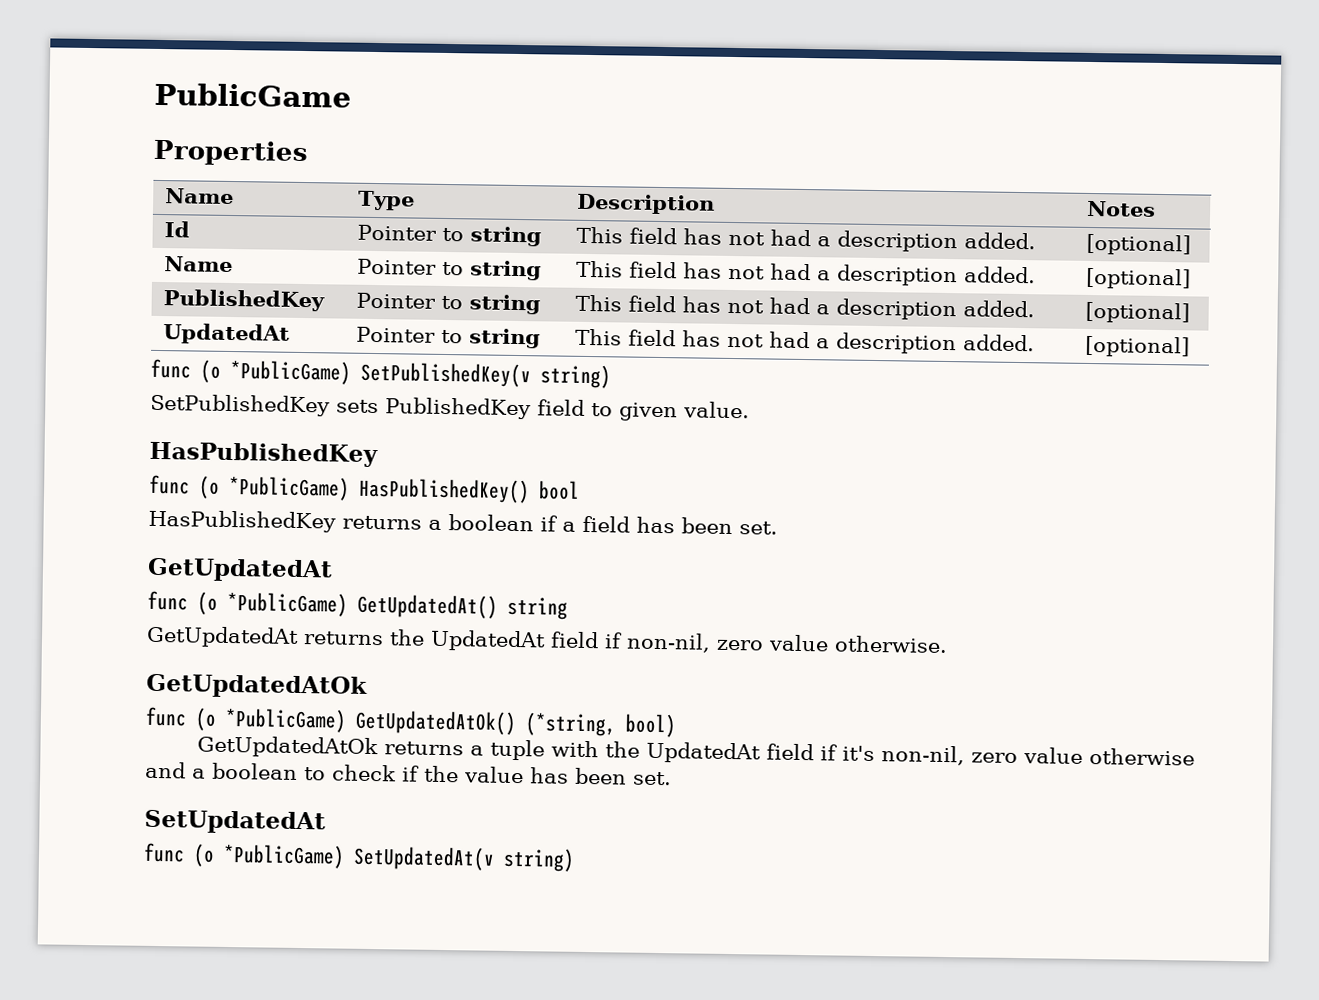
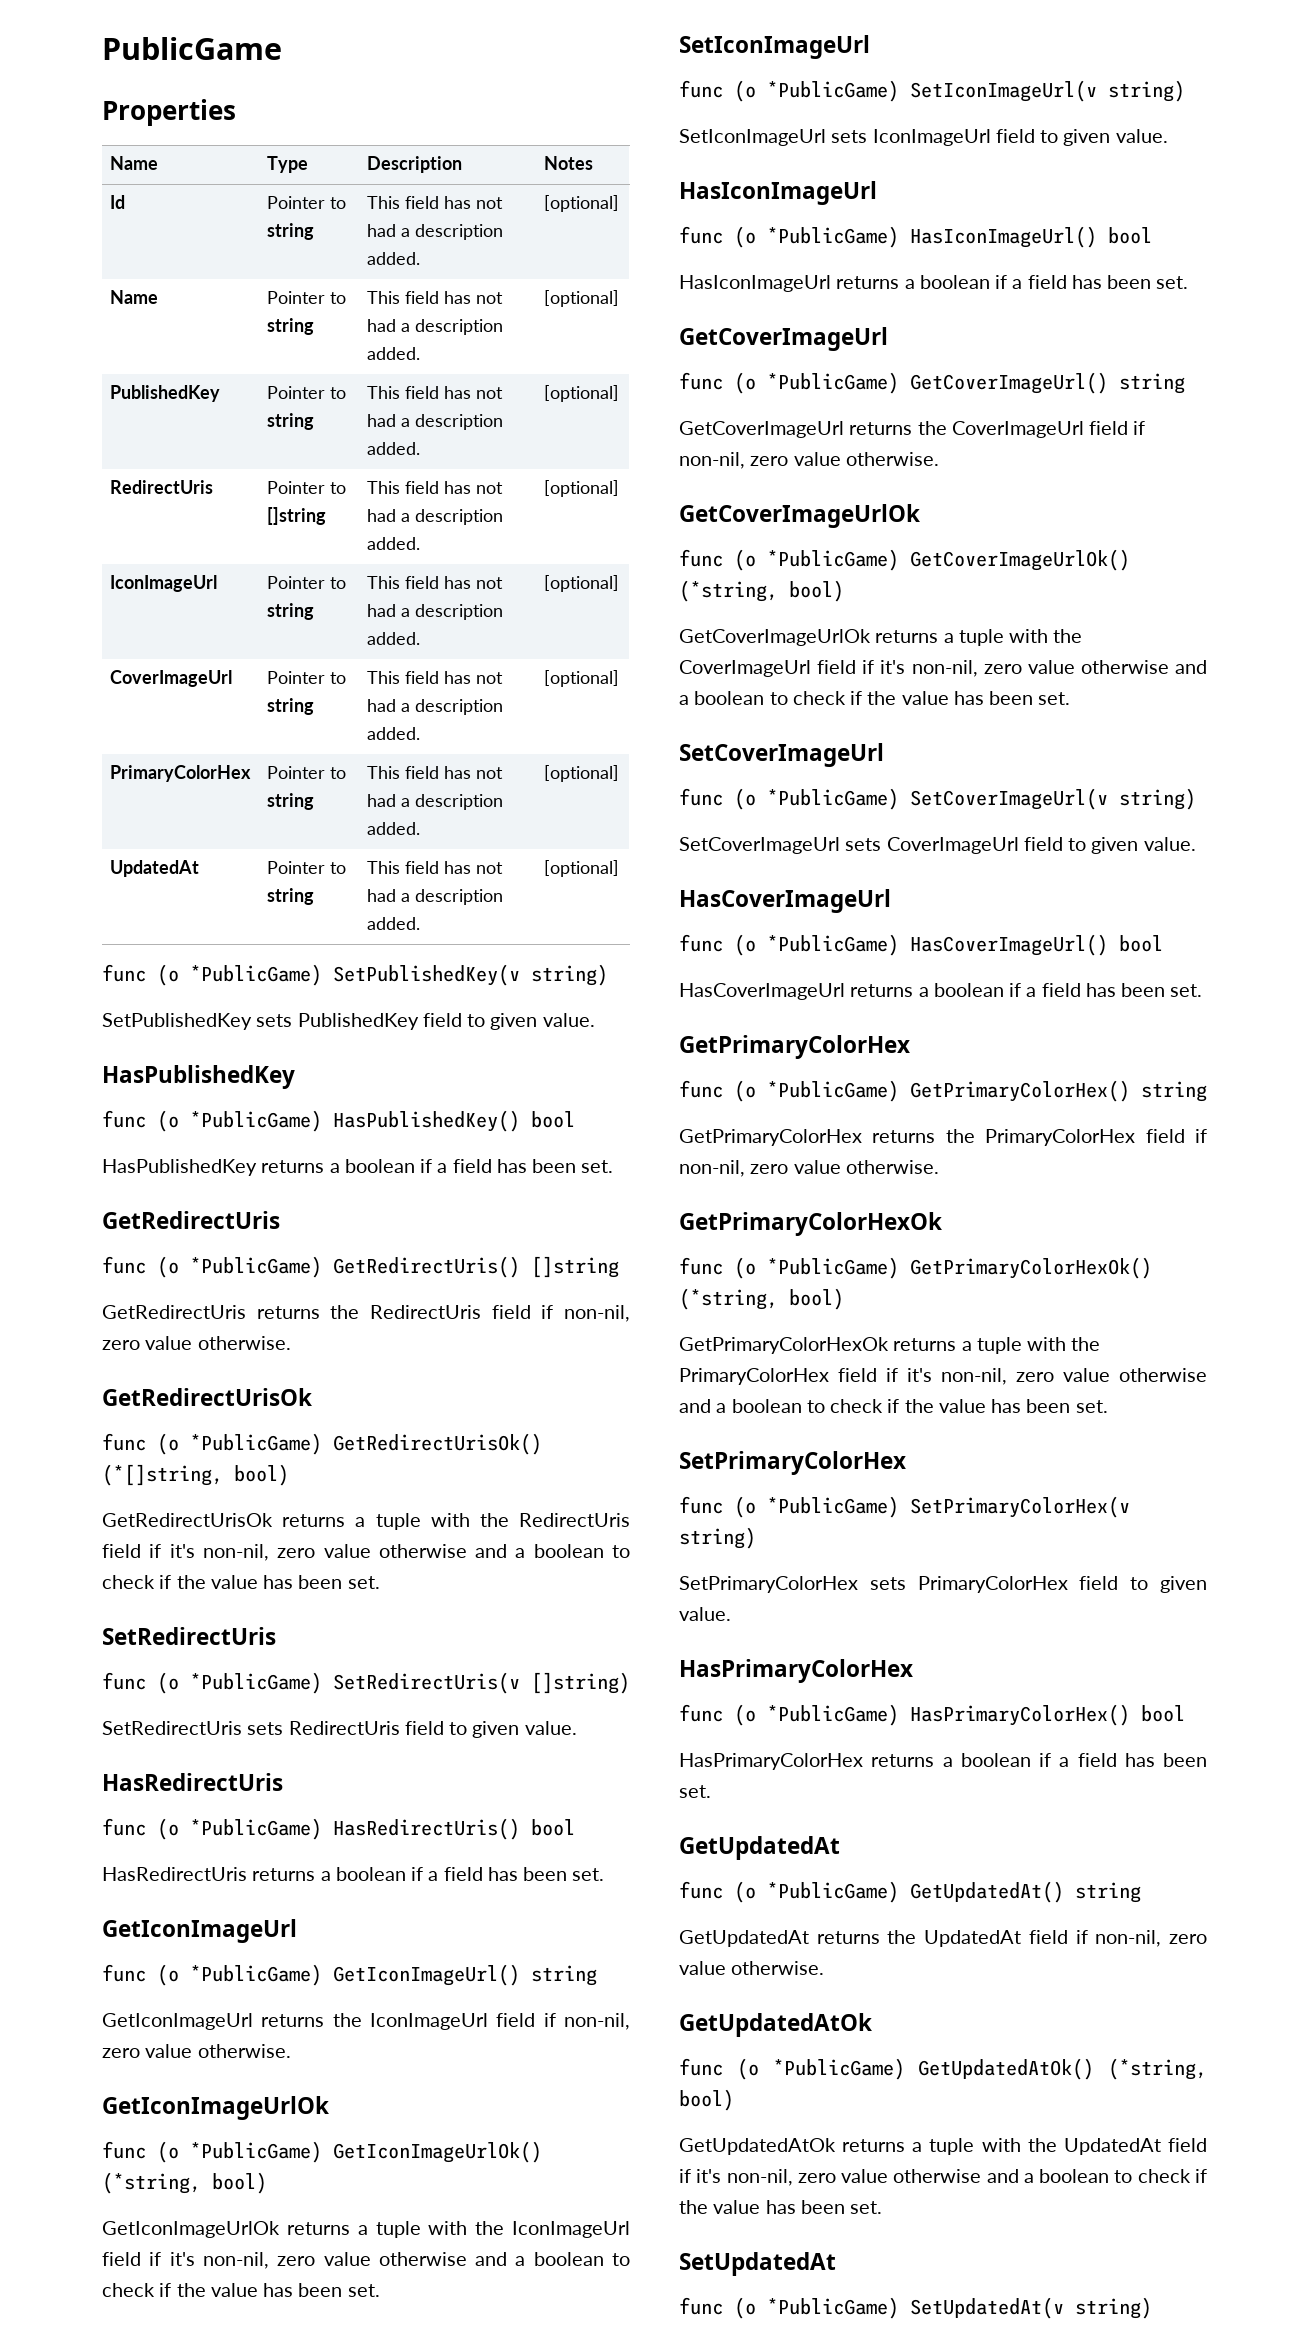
+ RedirectUris | Pointer to []string | This field has not had a description added. | [optional]
+ IconImageUrl | Pointer to string | This field has not had a description added. | [optional]
+ CoverImageUrl | Pointer to string | This field has not had a description added. | [optional]
+ PrimaryColorHex | Pointer to string | This field has not had a description added. | [optional]
  HasPublishedKey returns a boolean if a field has been set.
+ GetRedirectUris
+ func (o *PublicGame) GetRedirectUris() []string
+ GetRedirectUris returns the RedirectUris field if non-nil, zero value otherwise.
+ GetRedirectUrisOk
+ func (o *PublicGame) GetRedirectUrisOk() (*[]string, bool)
+ GetRedirectUrisOk returns a tuple with the RedirectUris field if it's non-nil, zero value otherwise and a boolean to check if the value has been set.
+ SetRedirectUris
+ func (o *PublicGame) SetRedirectUris(v []string)
+ SetRedirectUris sets RedirectUris field to given value.
+ HasRedirectUris
+ func (o *PublicGame) HasRedirectUris() bool
+ HasRedirectUris returns a boolean if a field has been set.
+ GetIconImageUrl
+ func (o *PublicGame) GetIconImageUrl() string
+ GetIconImageUrl returns the IconImageUrl field if non-nil, zero value otherwise.
+ GetIconImageUrlOk
+ func (o *PublicGame) GetIconImageUrlOk() (*string, bool)
+ GetIconImageUrlOk returns a tuple with the IconImageUrl field if it's non-nil, zero value otherwise and a boolean to check if the value has been set.
+ SetIconImageUrl
+ func (o *PublicGame) SetIconImageUrl(v string)
+ SetIconImageUrl sets IconImageUrl field to given value.
+ HasIconImageUrl
+ func (o *PublicGame) HasIconImageUrl() bool
+ HasIconImageUrl returns a boolean if a field has been set.
+ GetCoverImageUrl
+ func (o *PublicGame) GetCoverImageUrl() string
+ GetCoverImageUrl returns the CoverImageUrl field if non-nil, zero value otherwise.
+ GetCoverImageUrlOk
+ func (o *PublicGame) GetCoverImageUrlOk() (*string, bool)
+ GetCoverImageUrlOk returns a tuple with the CoverImageUrl field if it's non-nil, zero value otherwise and a boolean to check if the value has been set.
+ SetCoverImageUrl
+ func (o *PublicGame) SetCoverImageUrl(v string)
+ SetCoverImageUrl sets CoverImageUrl field to given value.
+ HasCoverImageUrl
+ func (o *PublicGame) HasCoverImageUrl() bool
+ HasCoverImageUrl returns a boolean if a field has been set.
+ GetPrimaryColorHex
+ func (o *PublicGame) GetPrimaryColorHex() string
+ GetPrimaryColorHex returns the PrimaryColorHex field if non-nil, zero value otherwise.
+ GetPrimaryColorHexOk
+ func (o *PublicGame) GetPrimaryColorHexOk() (*string, bool)
+ GetPrimaryColorHexOk returns a tuple with the PrimaryColorHex field if it's non-nil, zero value otherwise and a boolean to check if the value has been set.
+ SetPrimaryColorHex
+ func (o *PublicGame) SetPrimaryColorHex(v string)
+ SetPrimaryColorHex sets PrimaryColorHex field to given value.
+ HasPrimaryColorHex
+ func (o *PublicGame) HasPrimaryColorHex() bool
+ HasPrimaryColorHex returns a boolean if a field has been set.

